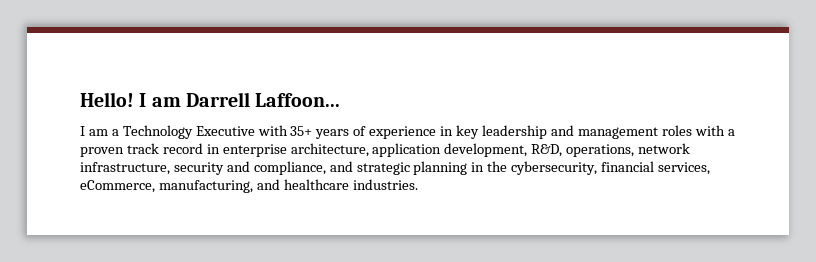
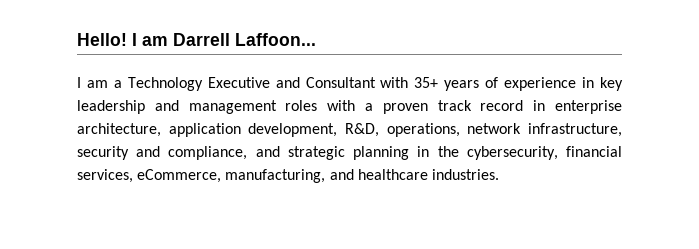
- I am a Technology Executive with 35+ years of experience in key leadership and management roles with a proven track record in enterprise architecture, application development, R&D, operations, network infrastructure, security and compliance, and strategic planning in the cybersecurity, financial services, eCommerce, manufacturing, and healthcare industries.
+ I am a Technology Executive and Consultant with 35+ years of experience in key leadership and management roles with a proven track record in enterprise architecture, application development, R&D, operations, network infrastructure, security and compliance, and strategic planning in the cybersecurity, financial services, eCommerce, manufacturing, and healthcare industries.

